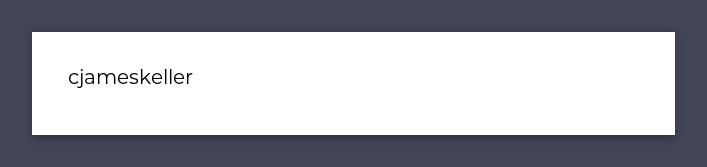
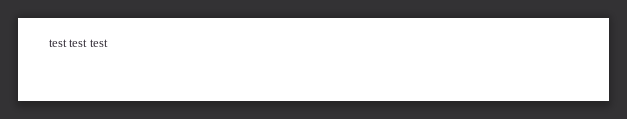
- cjameskeller
+ test test test

